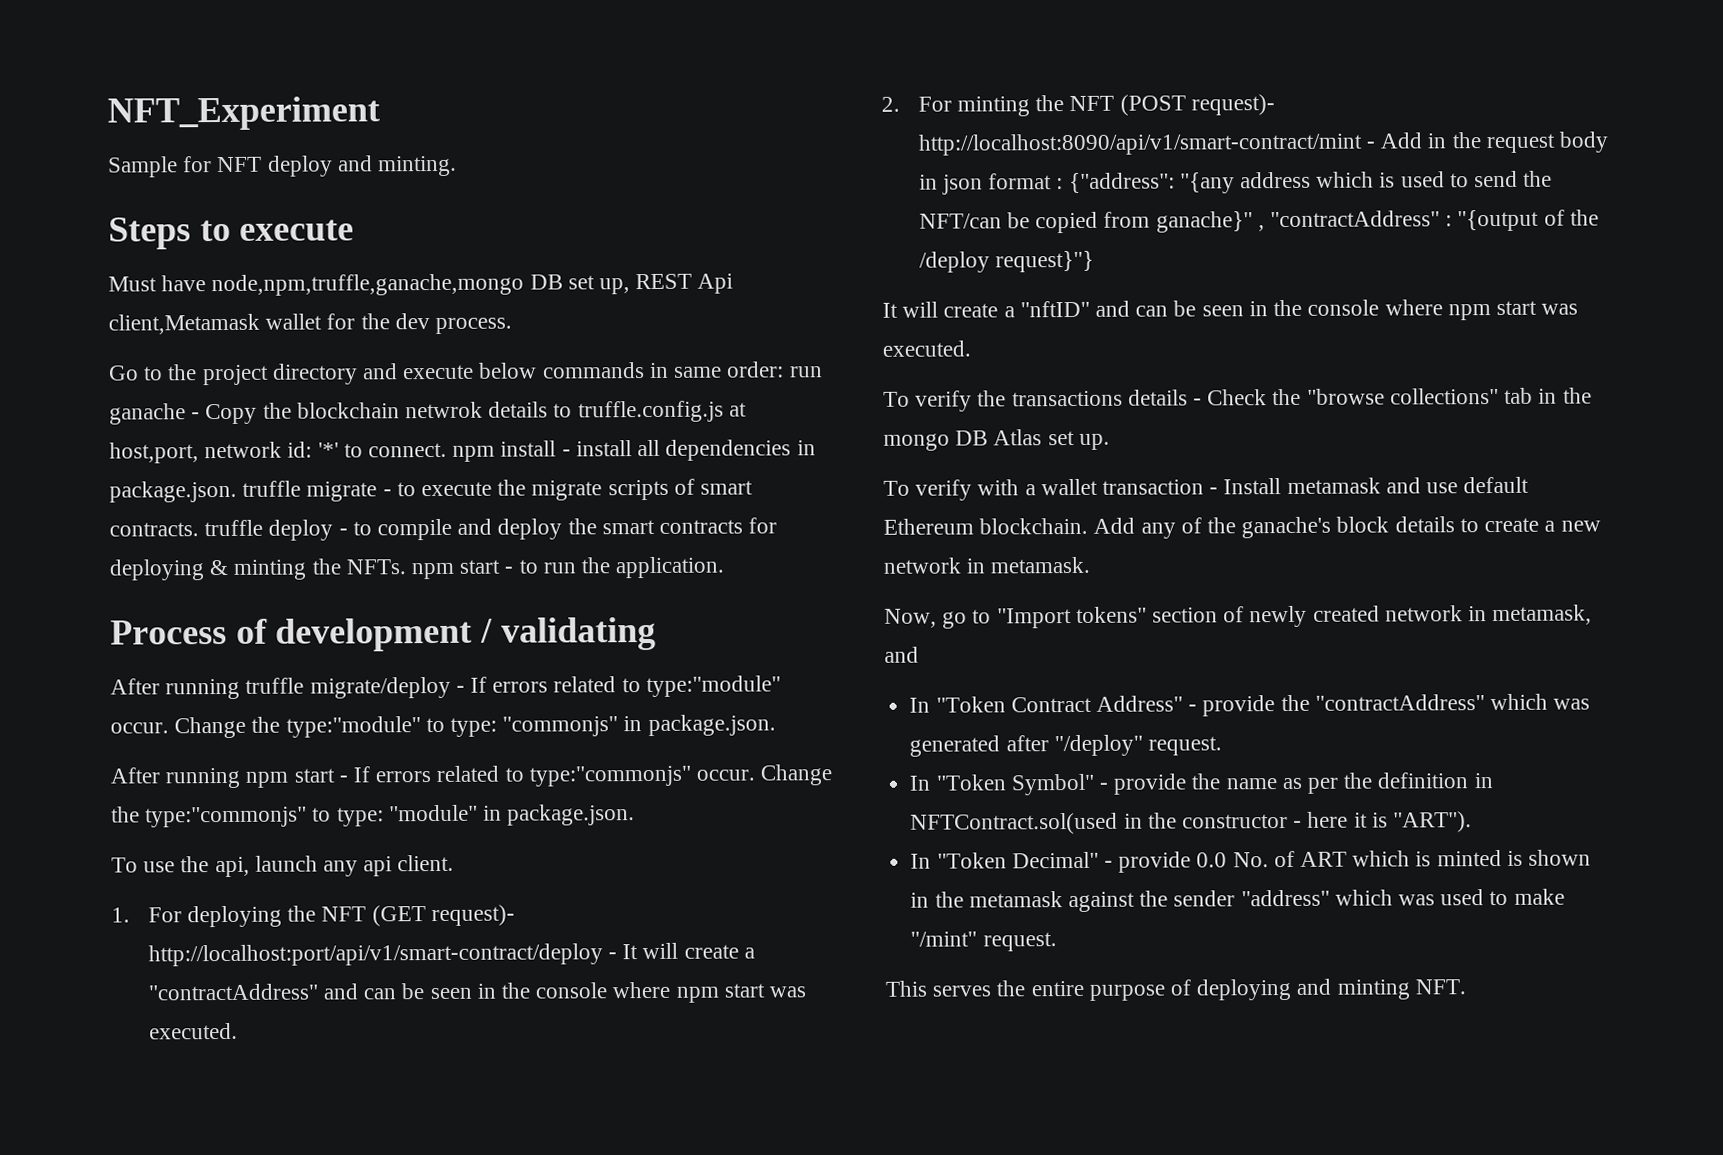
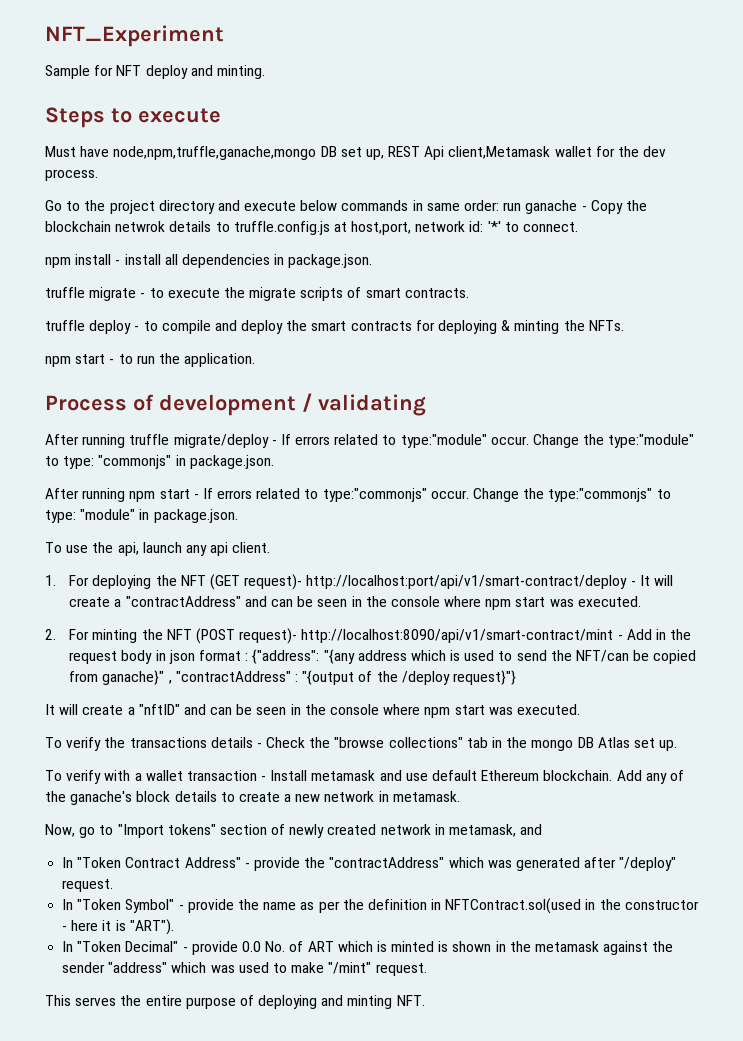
- '*' to connect. npm install - install all dependencies in package.json. truffle migrate - to execute the migrate scripts of smart contracts. truffle deploy - to compile and deploy the smart contracts for deploying & minting the NFTs. npm start - to run the application.
+ '*' to connect.
+ npm install - install all dependencies in package.json.
+ truffle migrate - to execute the migrate scripts of smart contracts.
+ truffle deploy - to compile and deploy the smart contracts for deploying & minting the NFTs.
+ npm start - to run the application.

